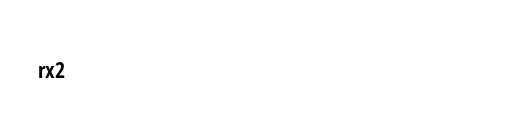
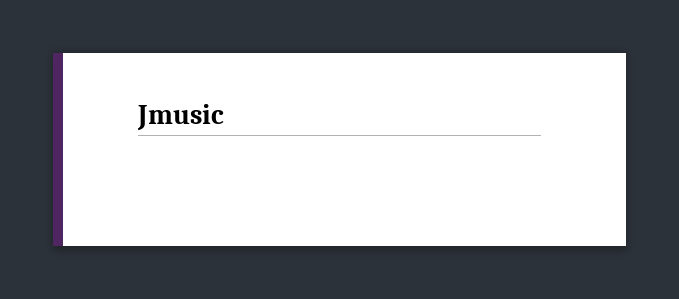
- rx2
+ Jmusic

